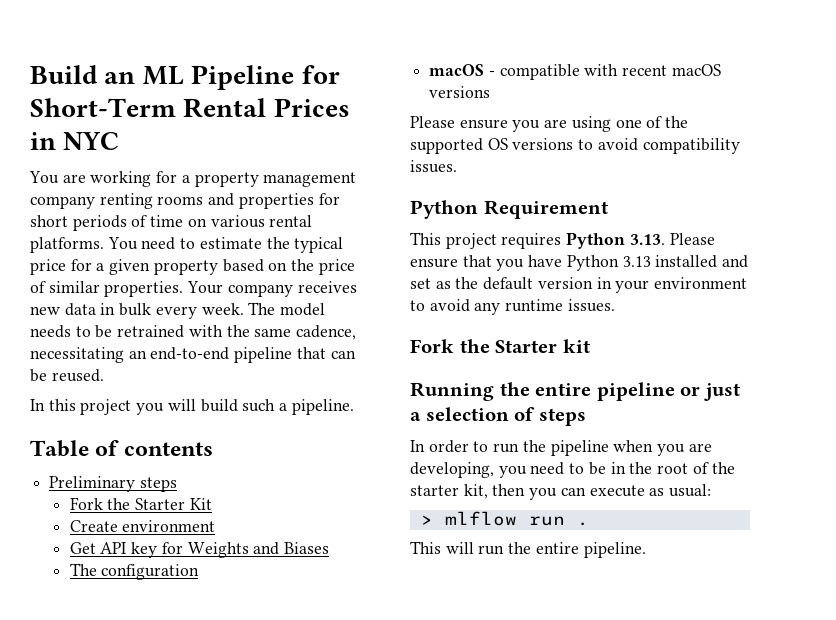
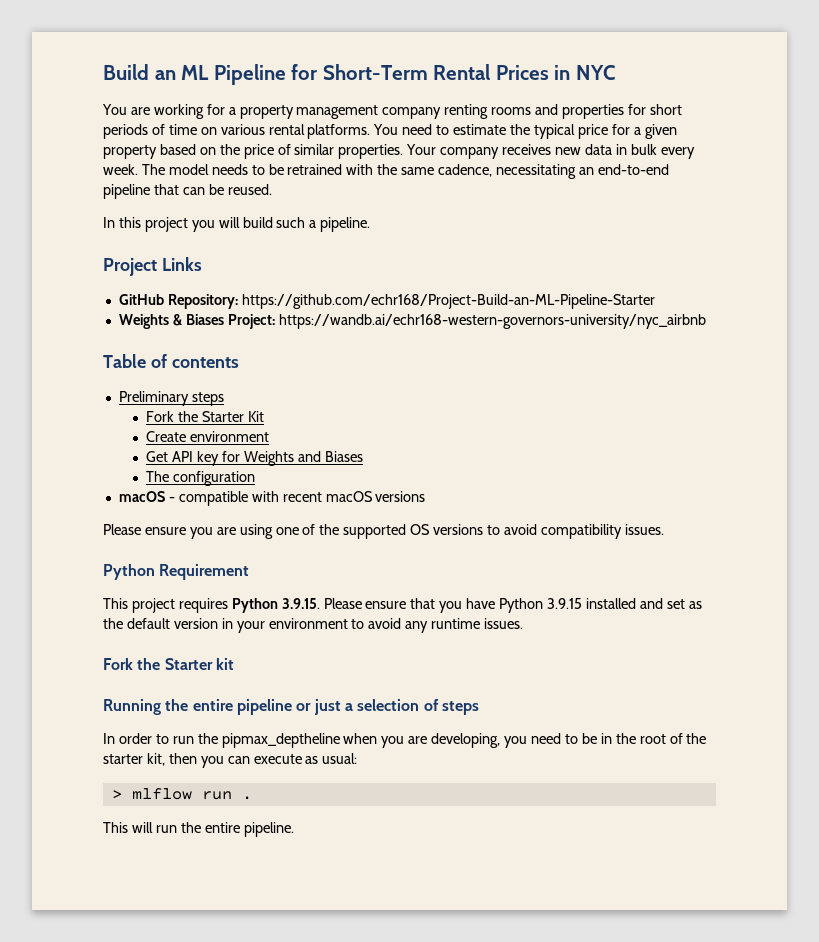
+ Project Links
+ GitHub Repository: https://github.com/echr168/Project-Build-an-ML-Pipeline-Starter
+ Weights & Biases Project: https://wandb.ai/echr168-western-governors-university/nyc_airbnb
- This project requires Python 3.13. Please ensure that you have Python 3.13 installed and set as the default version in your environment to avoid any runtime issues.
+ This project requires Python 3.9.15. Please ensure that you have Python 3.9.15 installed and set as the default version in your environment to avoid any runtime issues.
- In order to run the pipeline when you are developing, you need to be in the root of the starter kit, then you can execute as usual:
+ In order to run the pipmax_deptheline when you are developing, you need to be in the root of the starter kit, then you can execute as usual:

